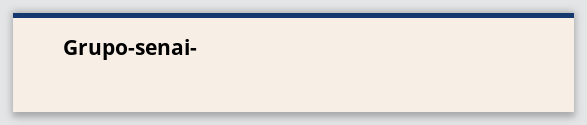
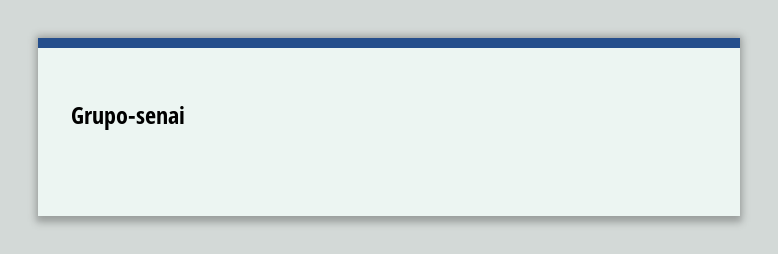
- Grupo-senai-
+ Grupo-senai

